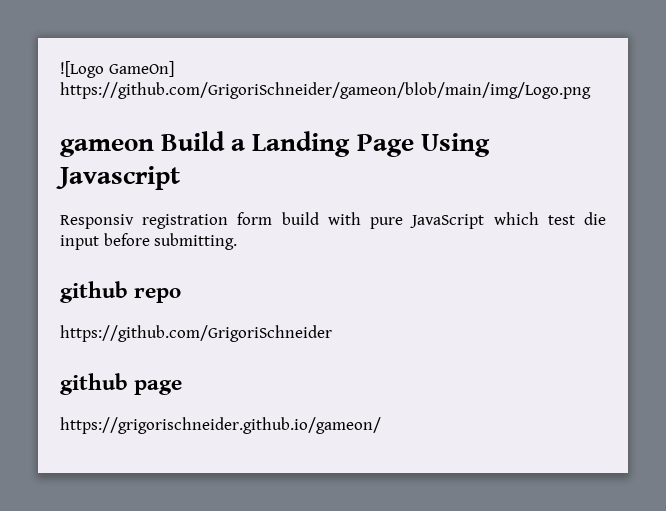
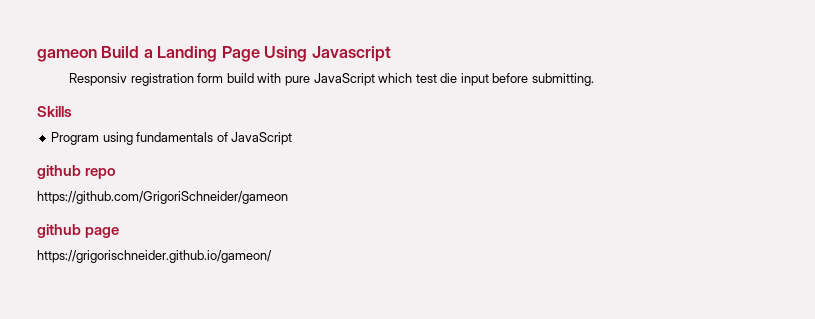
- ![Logo GameOn] https://github.com/GrigoriSchneider/gameon/blob/main/img/Logo.png
+ Skills
+ Program using fundamentals of JavaScript
- https://github.com/GrigoriSchneider
+ https://github.com/GrigoriSchneider/gameon

